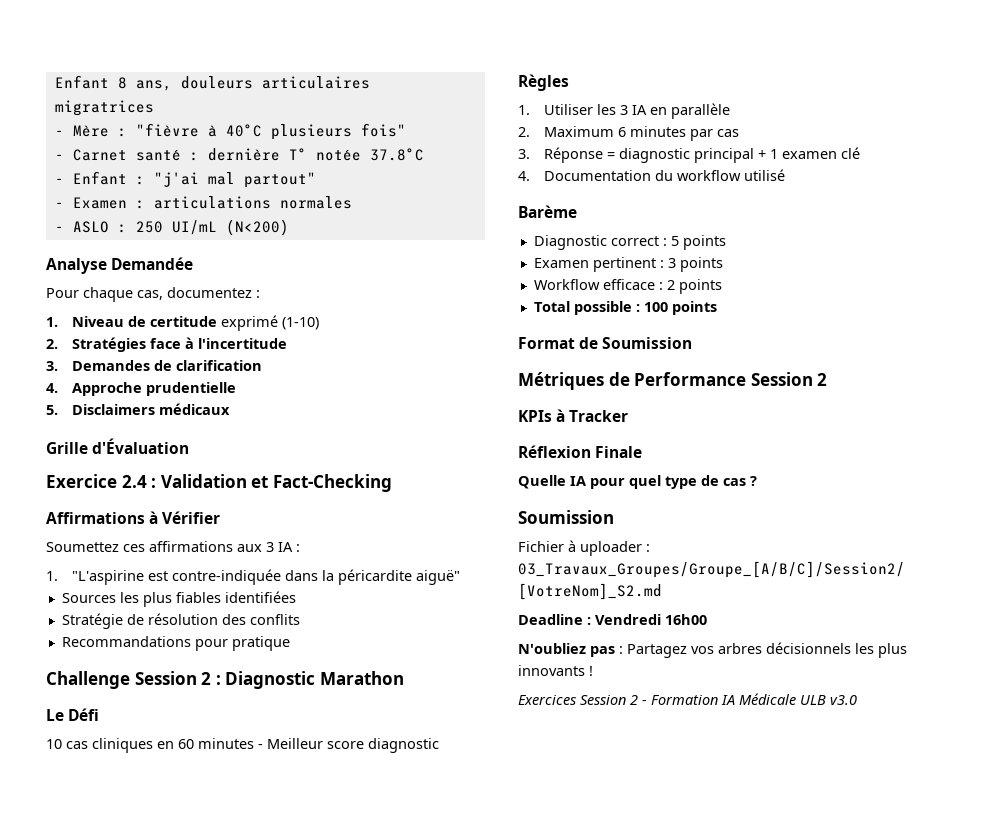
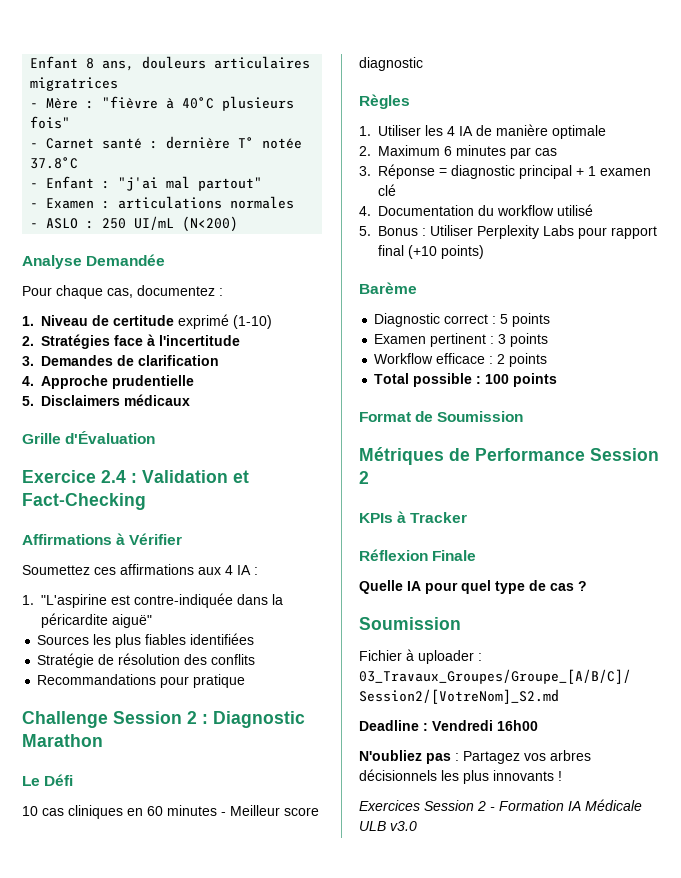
- Soumettez ces affirmations aux 3 IA :
+ Soumettez ces affirmations aux 4 IA :
- 1. Utiliser les 3 IA en parallèle
+ 1. Utiliser les 4 IA de manière optimale
+ 5. Bonus : Utiliser Perplexity Labs pour rapport final (+10 points)

